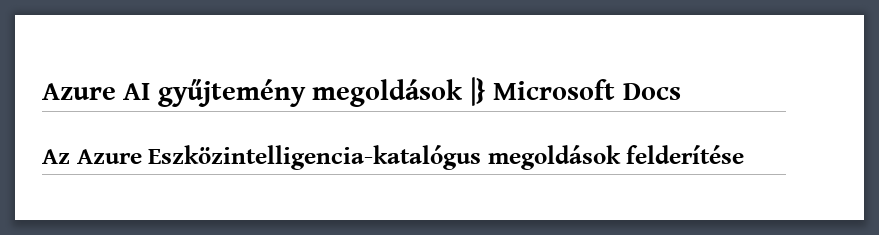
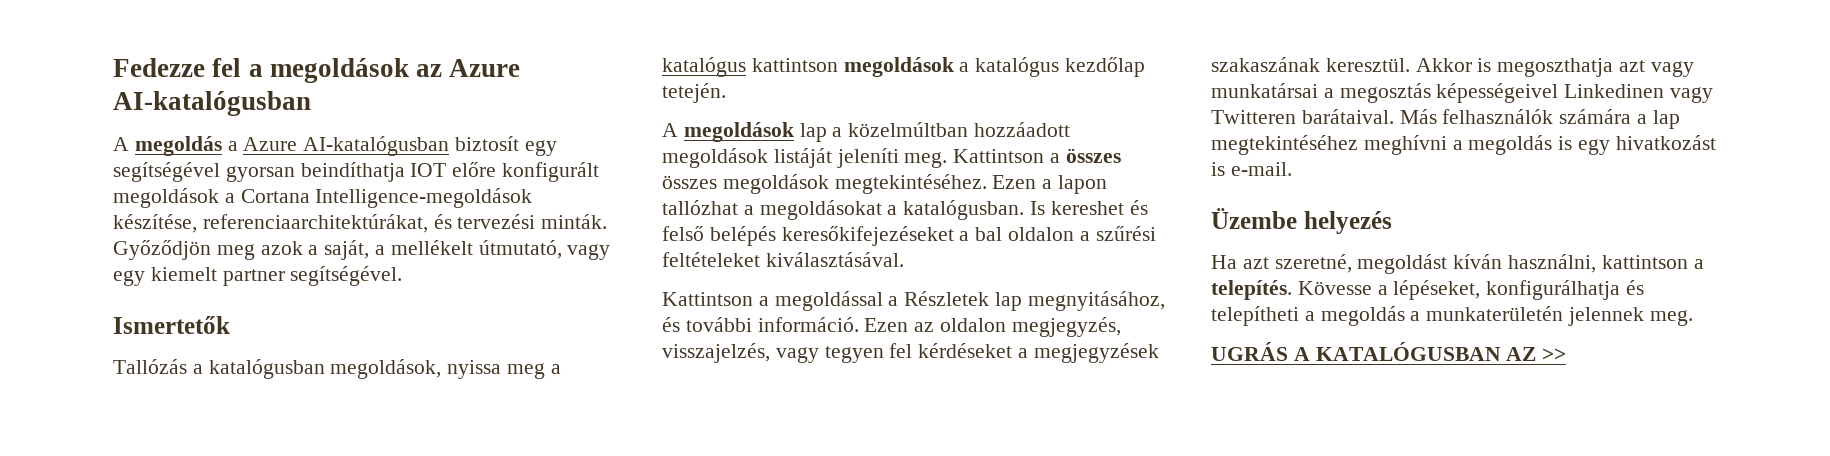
- Azure AI gyűjtemény megoldások |} Microsoft Docs
- Az Azure Eszközintelligencia-katalógus megoldások felderítése
+ Fedezze fel a megoldások az Azure AI-katalógusban
+ A megoldás a Azure AI-katalógusban biztosít egy segítségével gyorsan beindíthatja IOT előre konfigurált megoldások a Cortana Intelligence-megoldások készítése, referenciaarchitektúrákat, és tervezési minták. Győződjön meg azok a saját, a mellékelt útmutató, vagy egy kiemelt partner segítségével.
+ Ismertetők
+ Tallózás a katalógusban megoldások, nyissa meg a katalógus kattintson megoldások a katalógus kezdőlap tetején.
+ A megoldások lap a közelmúltban hozzáadott megoldások listáját jeleníti meg. Kattintson a összes összes megoldások megtekintéséhez. Ezen a lapon tallózhat a megoldásokat a katalógusban. Is kereshet és felső belépés keresőkifejezéseket a bal oldalon a szűrési feltételeket kiválasztásával.
+ Kattintson a megoldással a Részletek lap megnyitásához, és további információ. Ezen az oldalon megjegyzés, visszajelzés, vagy tegyen fel kérdéseket a megjegyzések szakaszának keresztül. Akkor is megoszthatja azt vagy munkatársai a megosztás képességeivel Linkedinen vagy Twitteren barátaival. Más felhasználók számára a lap megtekintéséhez meghívni a megoldás is egy hivatkozást is e-mail.
+ Üzembe helyezés
+ Ha azt szeretné, megoldást kíván használni, kattintson a telepítés. Kövesse a lépéseket, konfigurálhatja és telepítheti a megoldás a munkaterületén jelennek meg.
+ UGRÁS A KATALÓGUSBAN AZ >>

